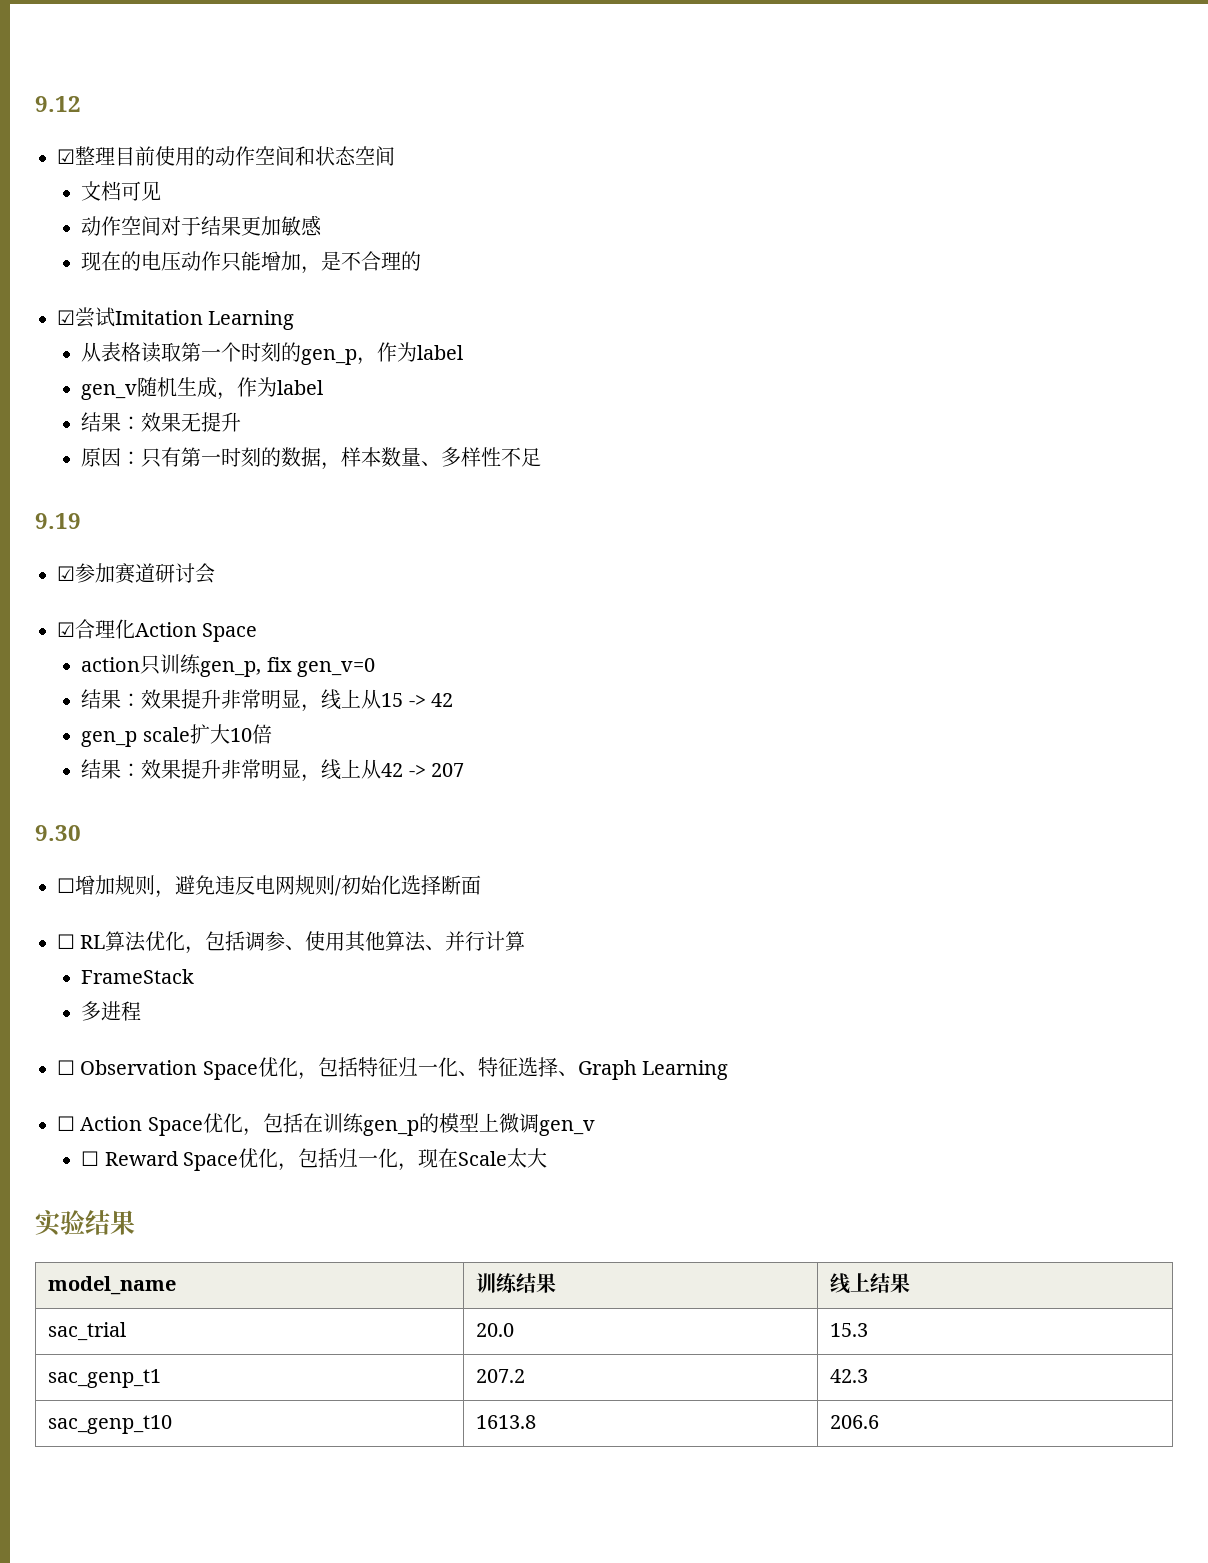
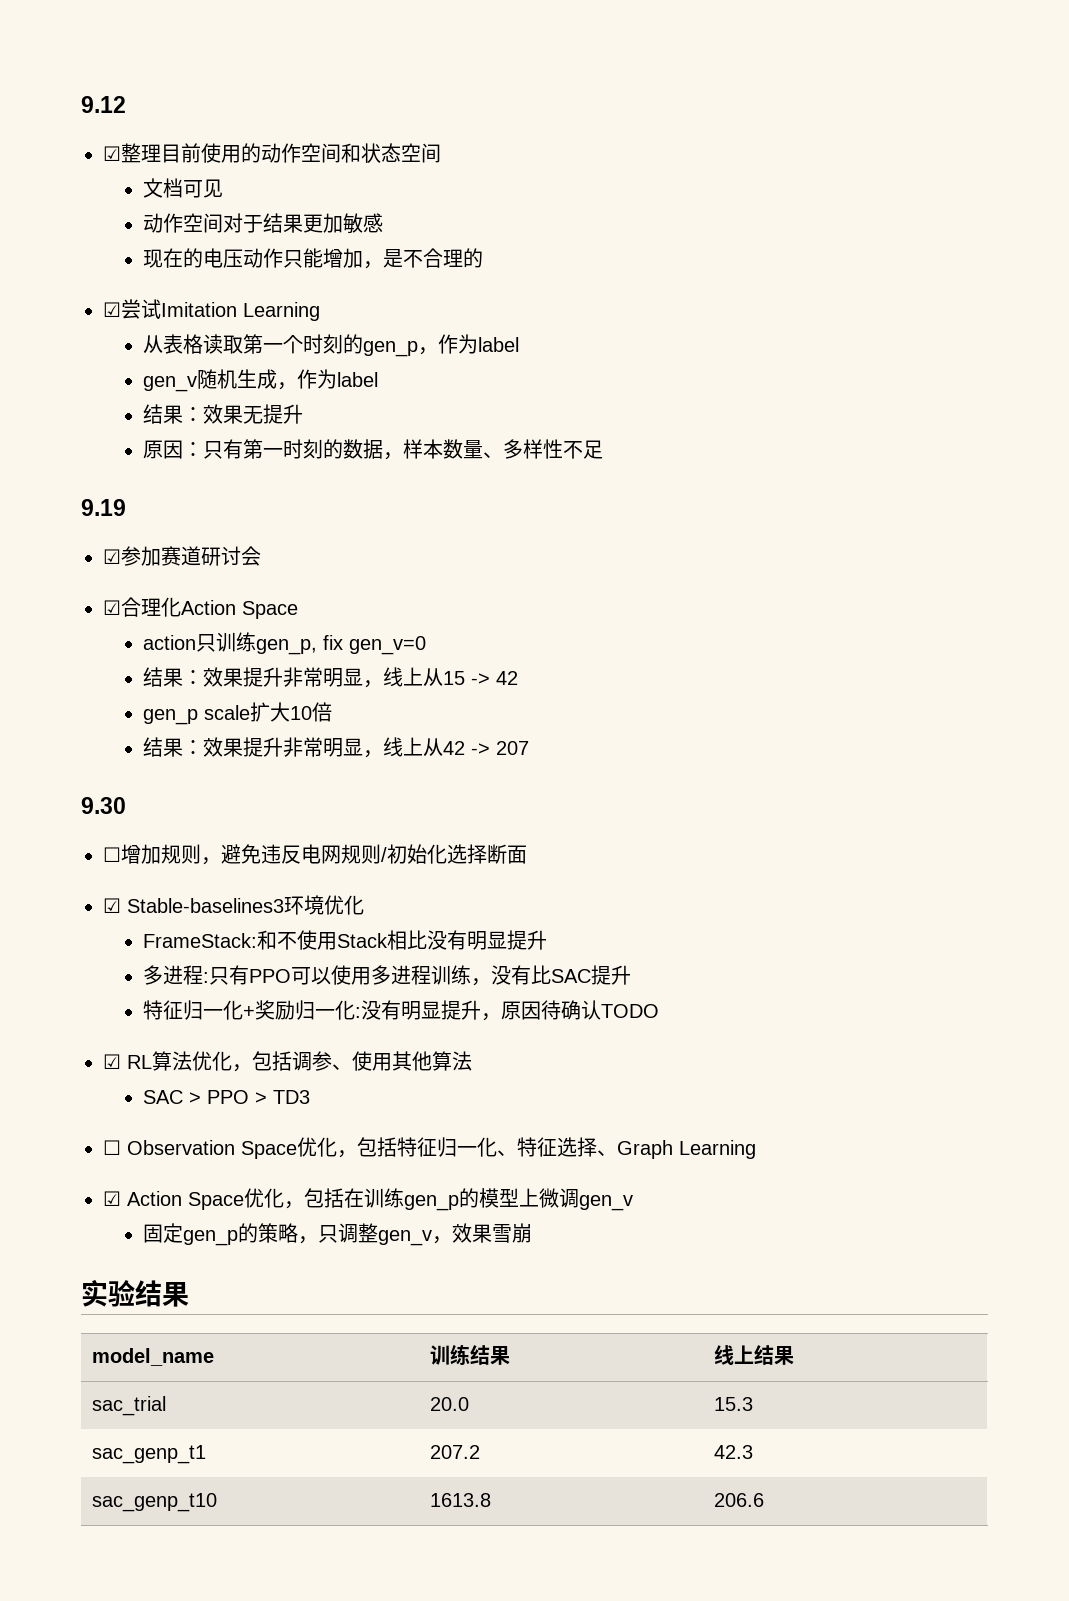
- ☐ RL算法优化，包括调参、使用其他算法、并行计算
- FrameStack
- 多进程
+ ☑ Stable-baselines3环境优化
+ FrameStack:和不使用Stack相比没有明显提升
+ 多进程:只有PPO可以使用多进程训练，没有比SAC提升
+ 特征归一化+奖励归一化:没有明显提升，原因待确认TODO
+ ☑ RL算法优化，包括调参、使用其他算法
+ SAC > PPO > TD3
- ☐ Action Space优化，包括在训练gen_p的模型上微调gen_v
+ ☑ Action Space优化，包括在训练gen_p的模型上微调gen_v
- ☐ Reward Space优化，包括归一化，现在Scale太大
+ 固定gen_p的策略，只调整gen_v，效果雪崩

